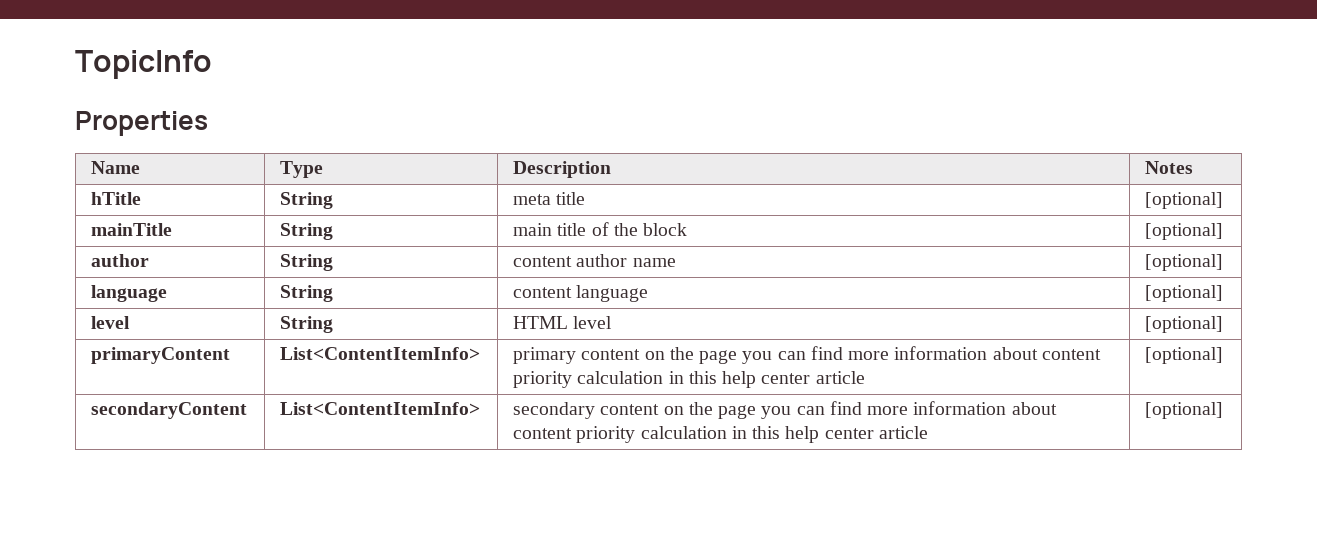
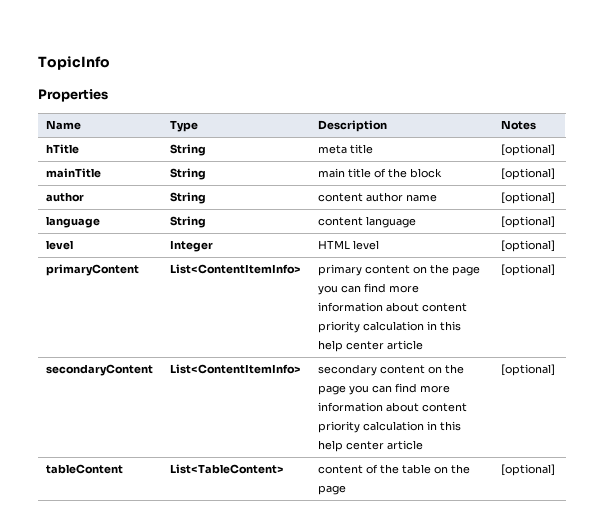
- level | String | HTML level | [optional]
+ level | Integer | HTML level | [optional]
+ tableContent | List<TableContent> | content of the table on the page | [optional]

